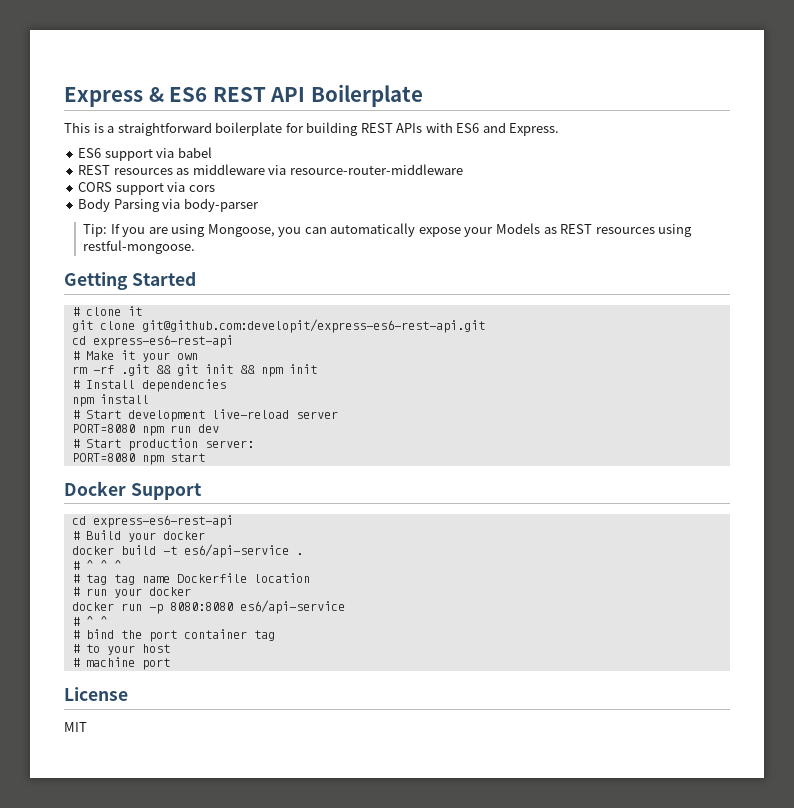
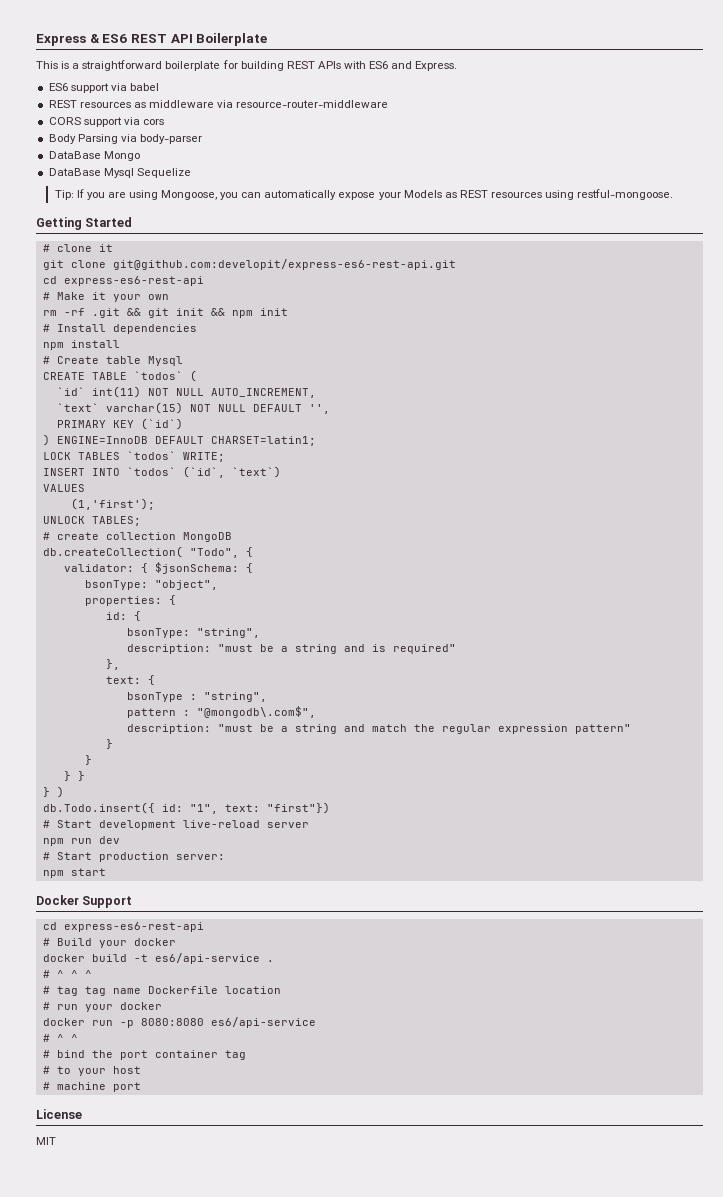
+ DataBase Mongo
+ DataBase Mysql Sequelize
+ # Create table Mysql
+ CREATE TABLE `todos` (
+ `id` int(11) NOT NULL AUTO_INCREMENT,
+ `text` varchar(15) NOT NULL DEFAULT '',
+ PRIMARY KEY (`id`)
+ ) ENGINE=InnoDB DEFAULT CHARSET=latin1;
+ LOCK TABLES `todos` WRITE;
+ INSERT INTO `todos` (`id`, `text`)
+ VALUES
+ (1,'first');
+ UNLOCK TABLES;
+ # create collection MongoDB
+ db.createCollection( "Todo", {
+ validator: { $jsonSchema: {
+ bsonType: "object",
+ properties: {
+ id: {
+ bsonType: "string",
+ description: "must be a string and is required"
+ },
+ text: {
+ bsonType : "string",
+ pattern : "@mongodb\.com$",
+ description: "must be a string and match the regular expression pattern"
+ }
+ }
+ } }
+ } )
+ db.Todo.insert({ id: "1", text: "first"})
- PORT=8080 npm run dev
+ npm run dev
- PORT=8080 npm start
+ npm start

